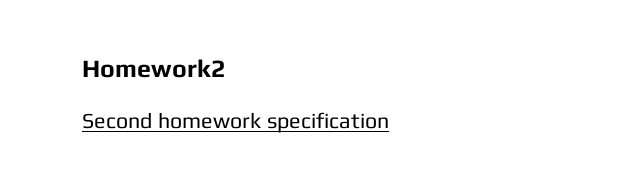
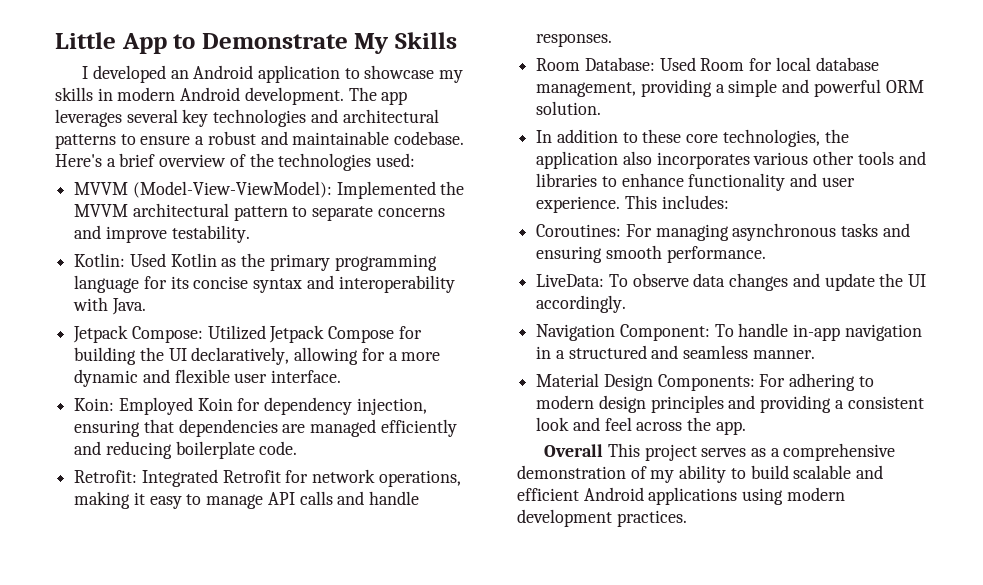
- Homework2
- Second homework specification
+ Little App to Demonstrate My Skills
+ I developed an Android application to showcase my skills in modern Android development. The app leverages several key technologies and architectural patterns to ensure a robust and maintainable codebase. Here's a brief overview of the technologies used:
+ MVVM (Model-View-ViewModel): Implemented the MVVM architectural pattern to separate concerns and improve testability.
+ Kotlin: Used Kotlin as the primary programming language for its concise syntax and interoperability with Java.
+ Jetpack Compose: Utilized Jetpack Compose for building the UI declaratively, allowing for a more dynamic and flexible user interface.
+ Koin: Employed Koin for dependency injection, ensuring that dependencies are managed efficiently and reducing boilerplate code.
+ Retrofit: Integrated Retrofit for network operations, making it easy to manage API calls and handle responses.
+ Room Database: Used Room for local database management, providing a simple and powerful ORM solution.
+ In addition to these core technologies, the application also incorporates various other tools and libraries to enhance functionality and user experience. This includes:
+ Coroutines: For managing asynchronous tasks and ensuring smooth performance.
+ LiveData: To observe data changes and update the UI accordingly.
+ Navigation Component: To handle in-app navigation in a structured and seamless manner.
+ Material Design Components: For adhering to modern design principles and providing a consistent look and feel across the app.
+ Overall This project serves as a comprehensive demonstration of my ability to build scalable and efficient Android applications using modern development practices.

